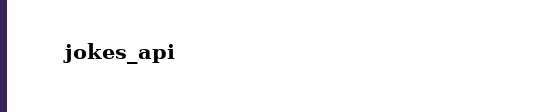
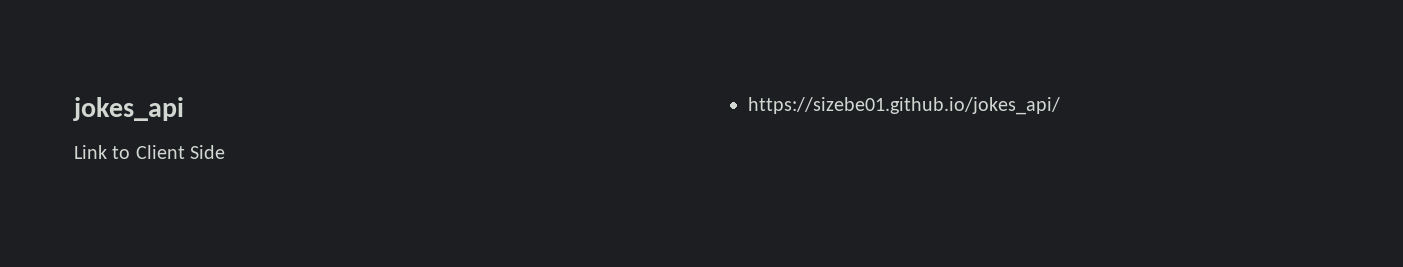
+ Link to Client Side
+ https://sizebe01.github.io/jokes_api/

